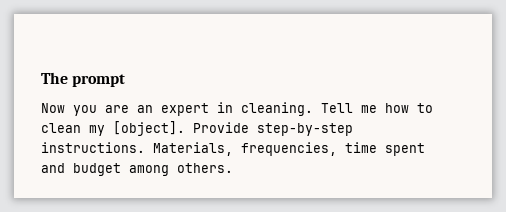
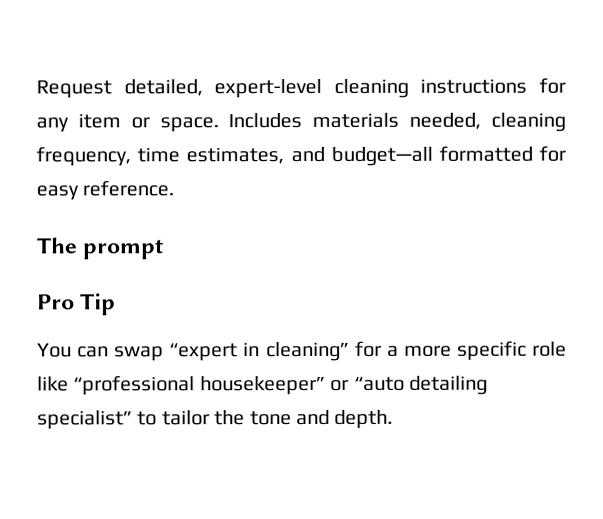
+ Request detailed, expert-level cleaning instructions for any item or space. Includes materials needed, cleaning frequency, time estimates, and budget—all formatted for easy reference.
  The prompt
- Now you are an expert in cleaning. Tell me how to clean my [object]. Provide step-by-step instructions. Materials, frequencies, time spent and budget among others.
+ Pro Tip
+ You can swap “expert in cleaning” for a more specific role like “professional housekeeper” or “auto detailing specialist” to tailor the tone and depth.

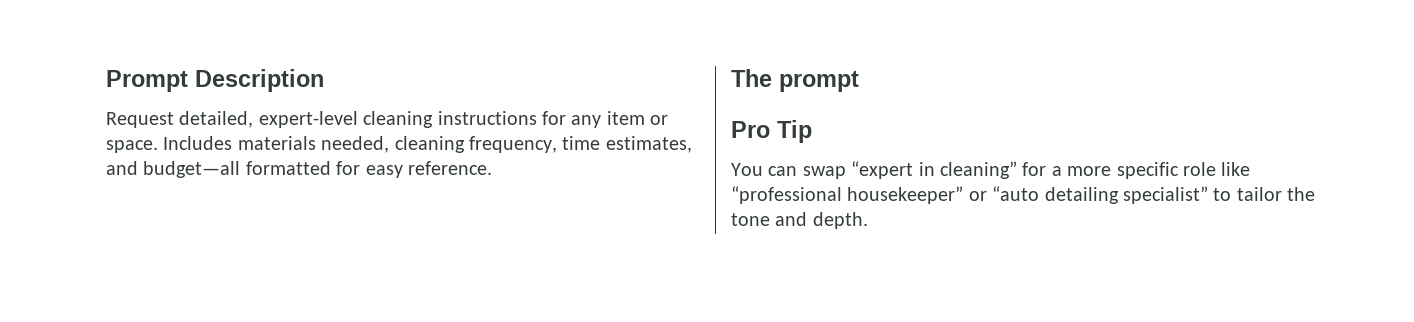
+ Prompt Description

